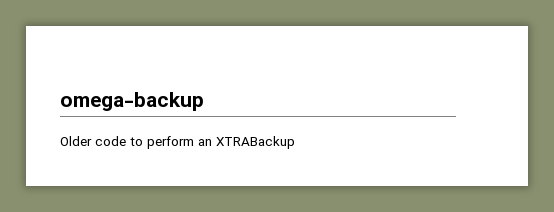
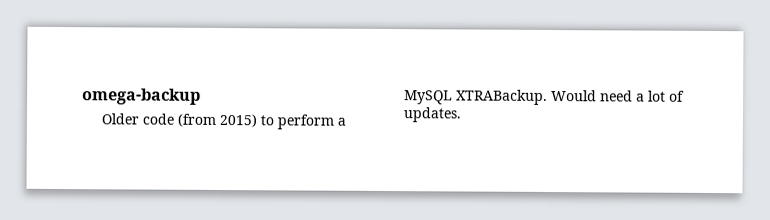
- Older code to perform an XTRABackup
+ Older code (from 2015) to perform a MySQL XTRABackup. Would need a lot of updates.

